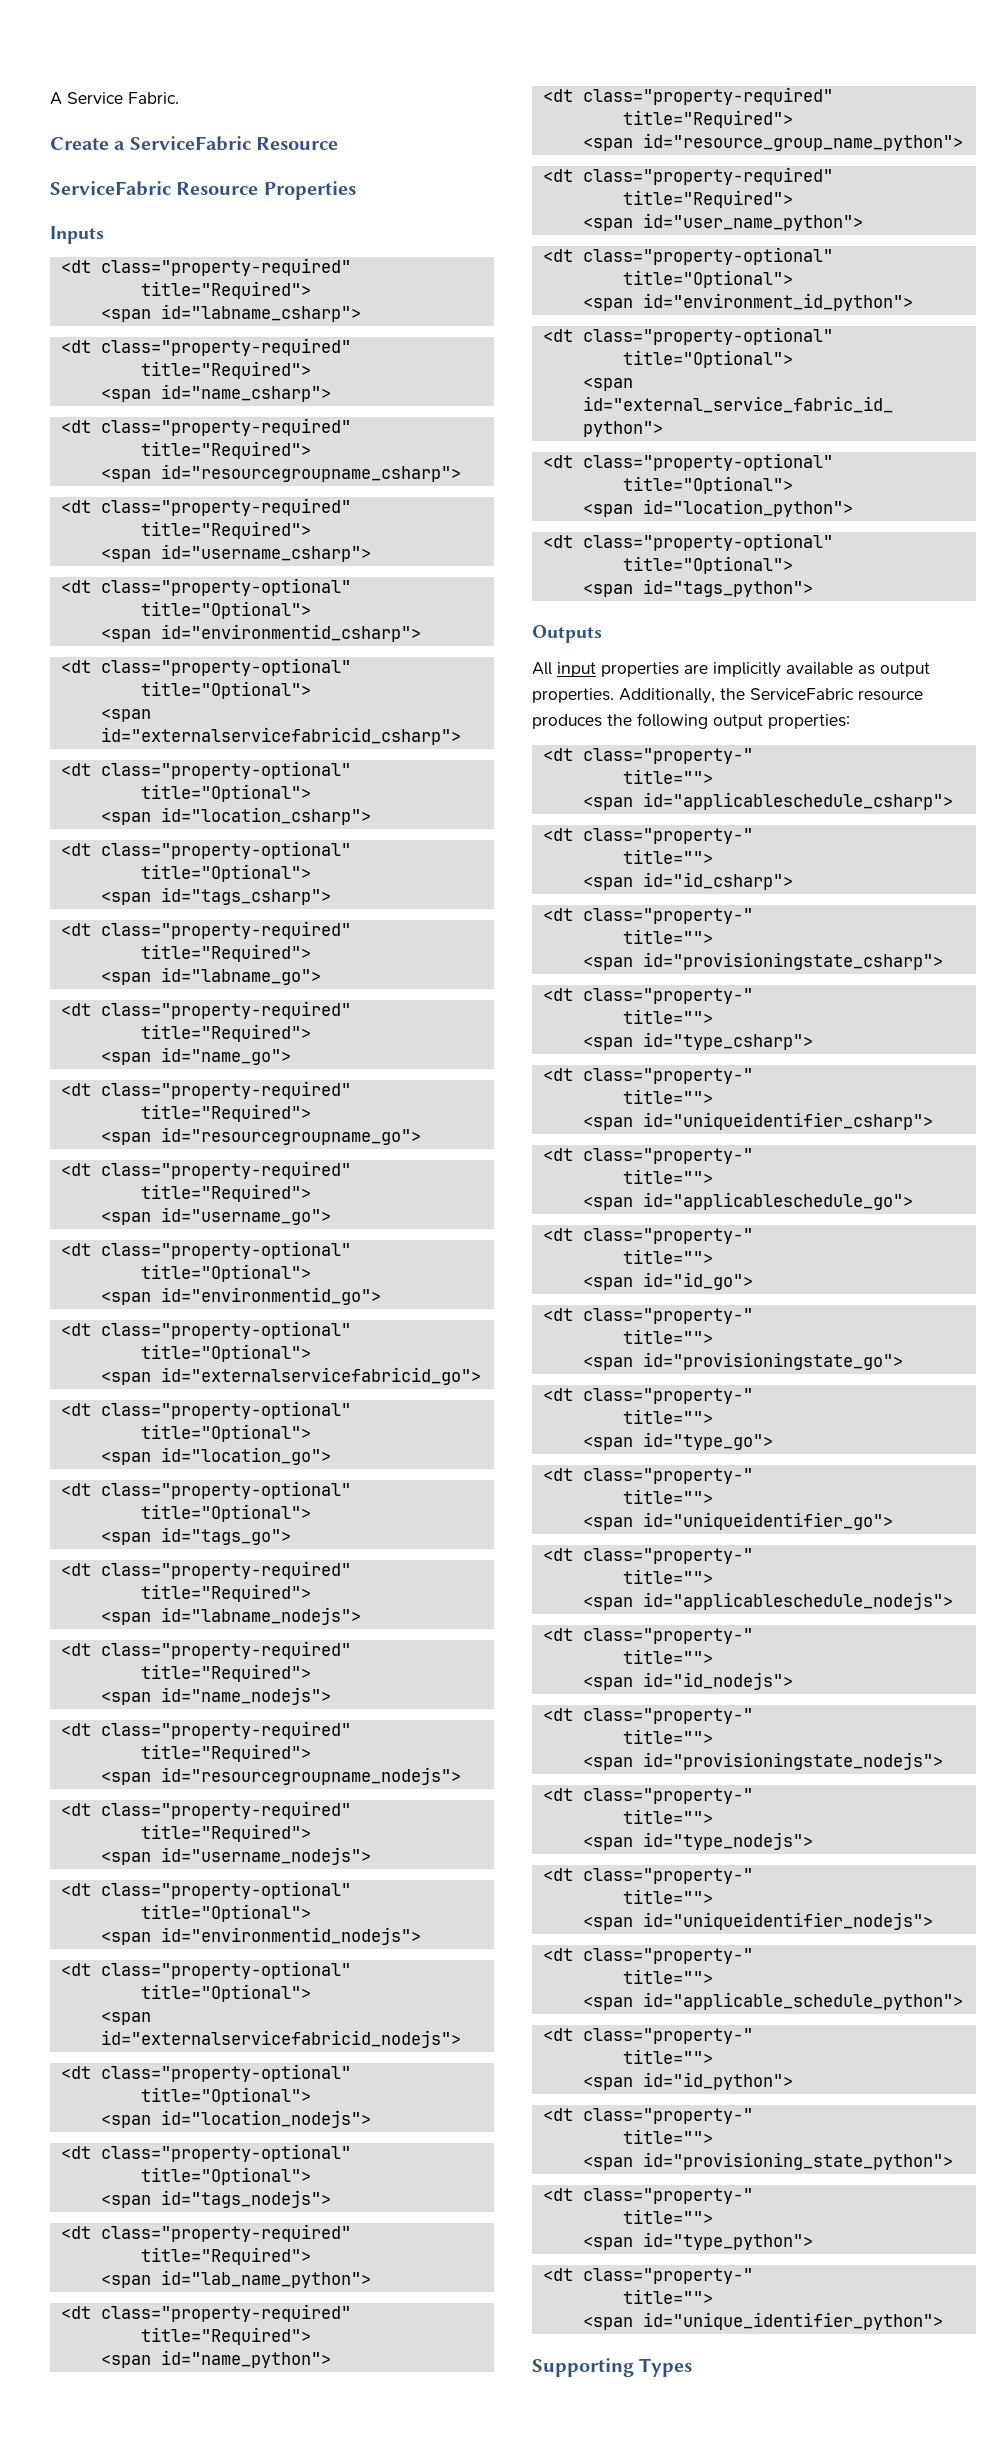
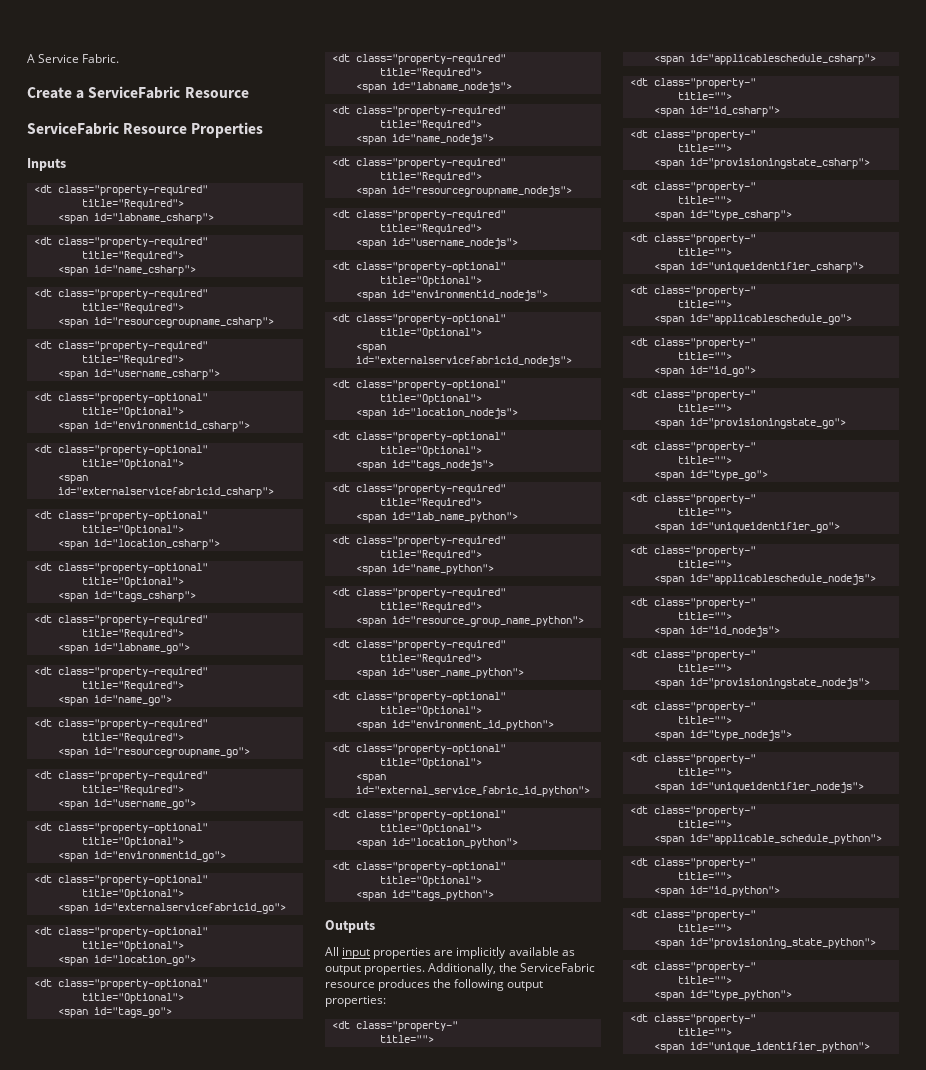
- Supporting Types

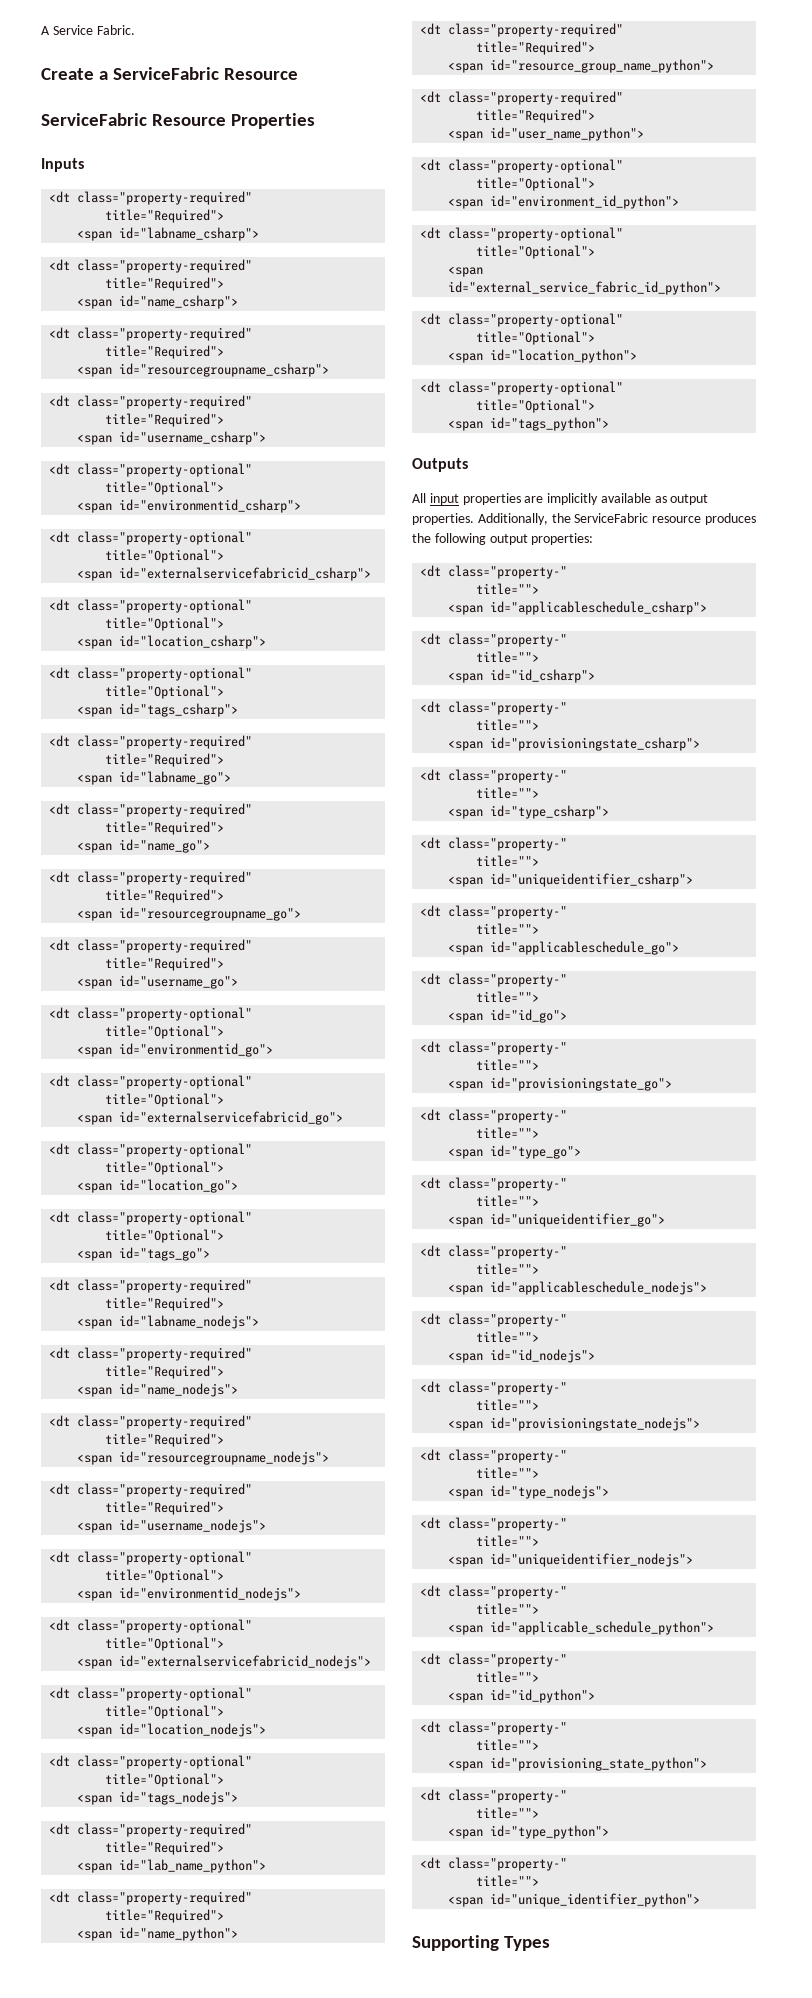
+ Supporting Types

